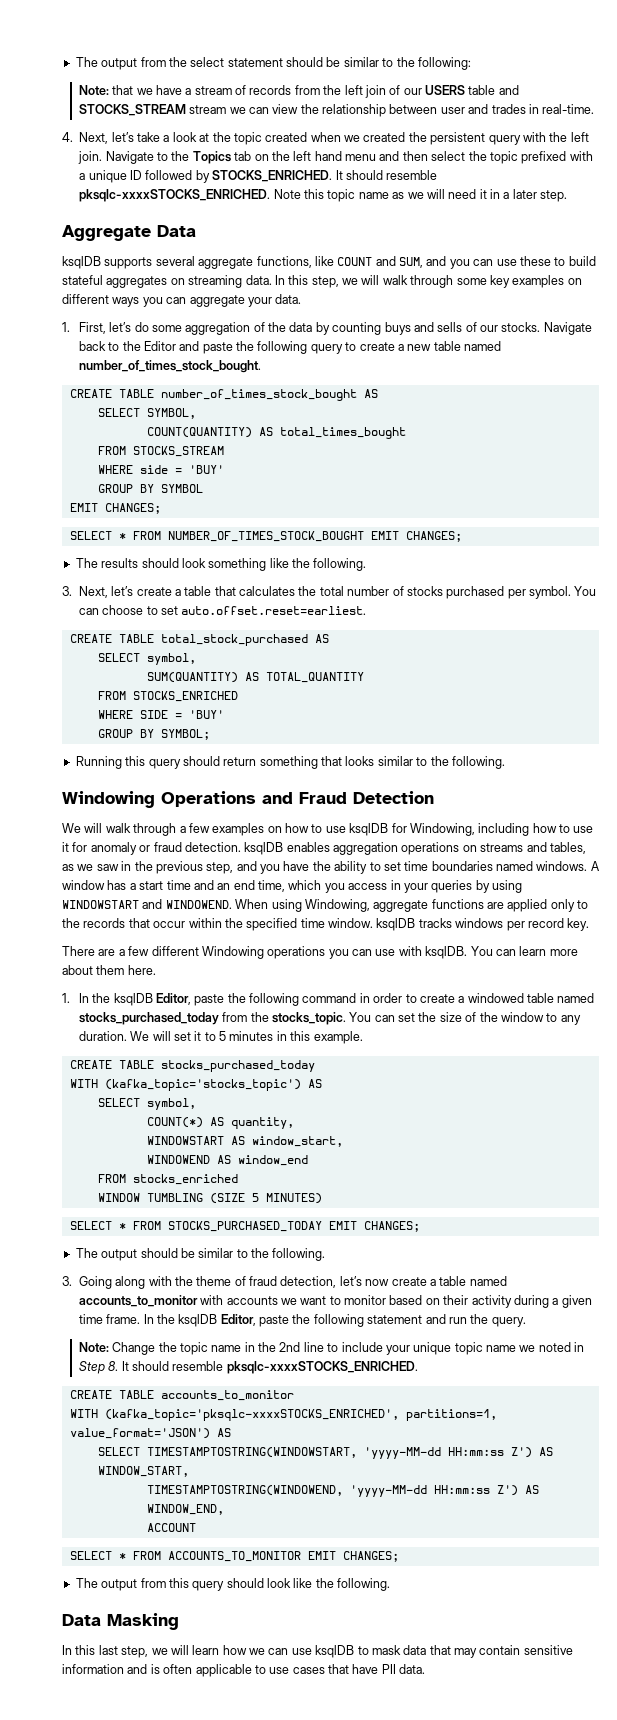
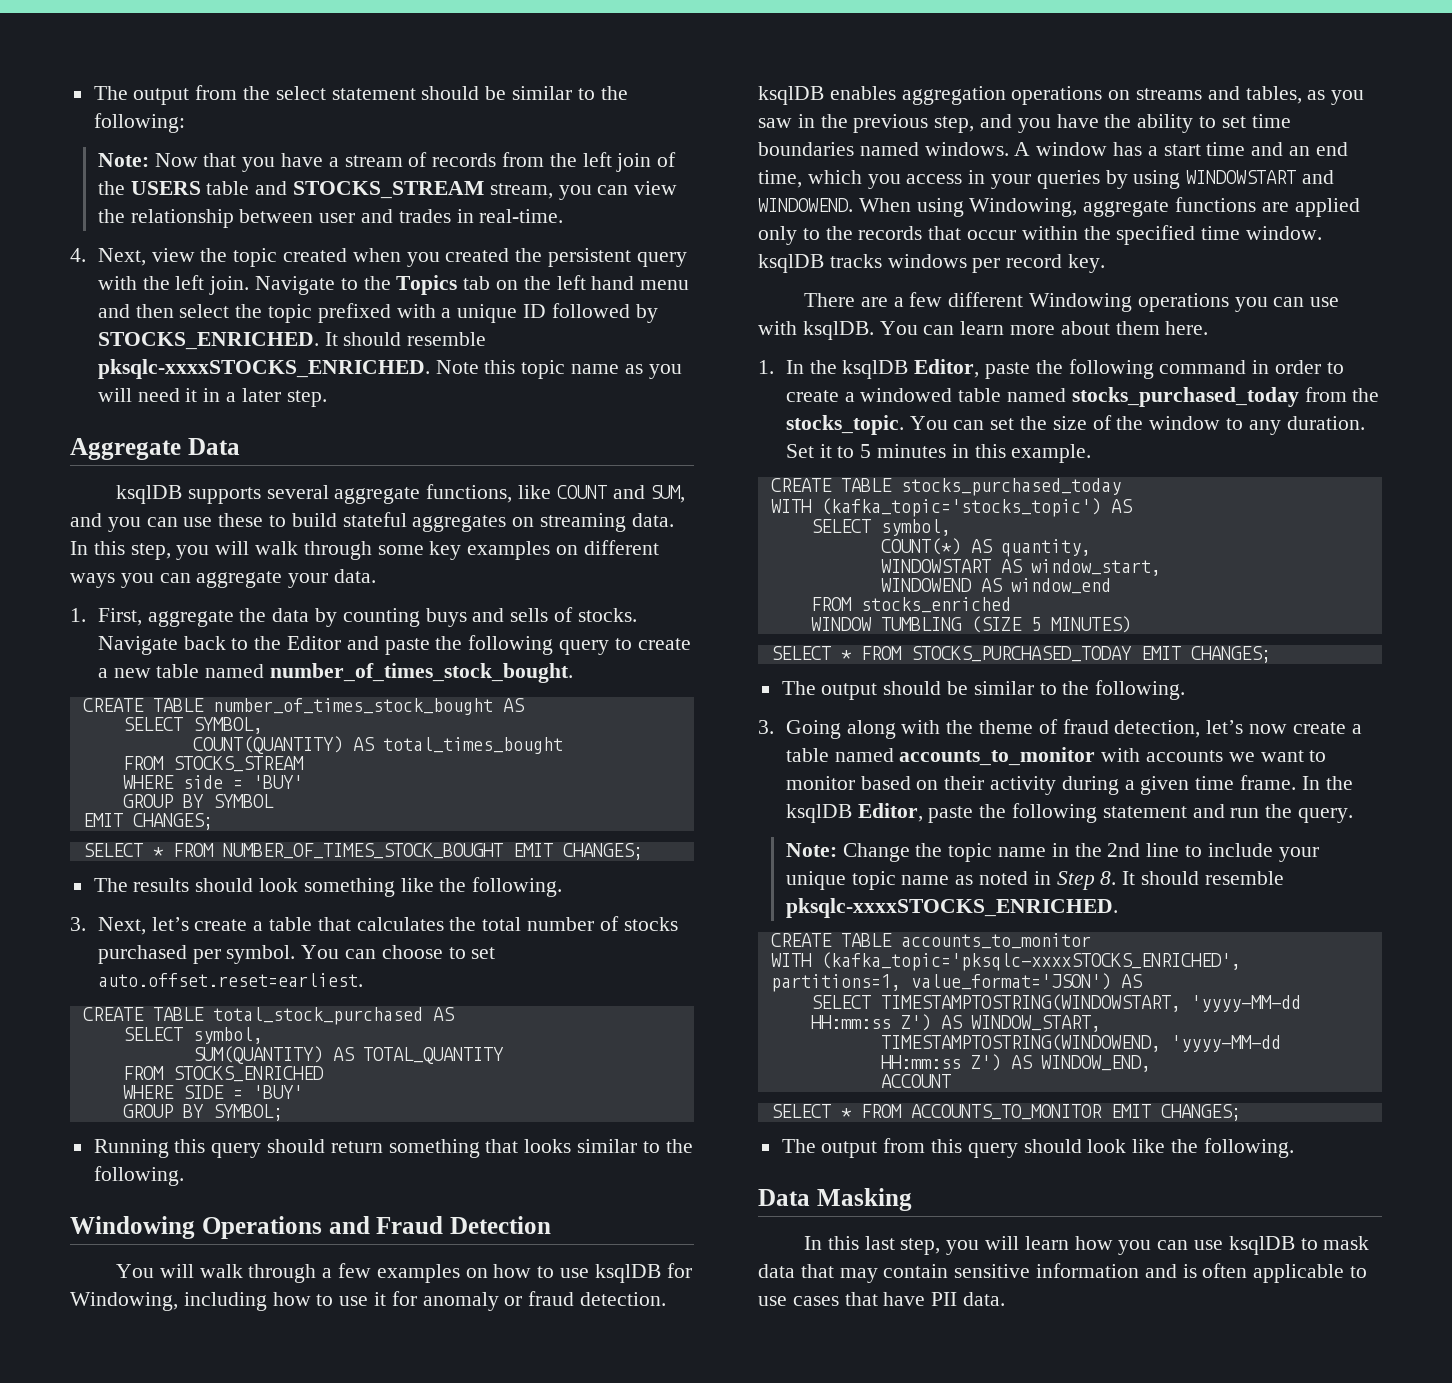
- Note: that we have a stream of records from the left join of our USERS table and STOCKS_STREAM stream we can view the relationship between user and trades in real-time.
+ Note: Now that you have a stream of records from the left join of the USERS table and STOCKS_STREAM stream, you can view the relationship between user and trades in real-time.
- 4. Next, let’s take a look at the topic created when we created the persistent query with the left join.
+ 4. Next, view the topic created when you created the persistent query with the left join.
- Note this topic name as we will need it in a later step.
+ Note this topic name as you will need it in a later step.
- In this step, we will walk through some key examples on different ways you can aggregate your data.
+ In this step, you will walk through some key examples on different ways you can aggregate your data.
- 1. First, let’s do some aggregation of the data by counting buys and sells of our stocks.
+ 1. First, aggregate the data by counting buys and sells of stocks.
- We will walk through a few examples on how to use ksqlDB for Windowing, including how to use it for anomaly or fraud detection. ksqlDB enables aggregation operations on streams and tables, as we saw in the previous step, and you have the ability to set time boundaries named windows.
+ You will walk through a few examples on how to use ksqlDB for Windowing, including how to use it for anomaly or fraud detection. ksqlDB enables aggregation operations on streams and tables, as you saw in the previous step, and you have the ability to set time boundaries named windows.
- We will set it to 5 minutes in this example.
+ Set it to 5 minutes in this example.
- Note: Change the topic name in the 2nd line to include your unique topic name we noted in Step 8. It should resemble pksqlc-xxxxSTOCKS_ENRICHED.
+ Note: Change the topic name in the 2nd line to include your unique topic name as noted in Step 8. It should resemble pksqlc-xxxxSTOCKS_ENRICHED.
- In this last step, we will learn how we can use ksqlDB to mask data that may contain sensitive information and is often applicable to use cases that have PII data.
+ In this last step, you will learn how you can use ksqlDB to mask data that may contain sensitive information and is often applicable to use cases that have PII data.

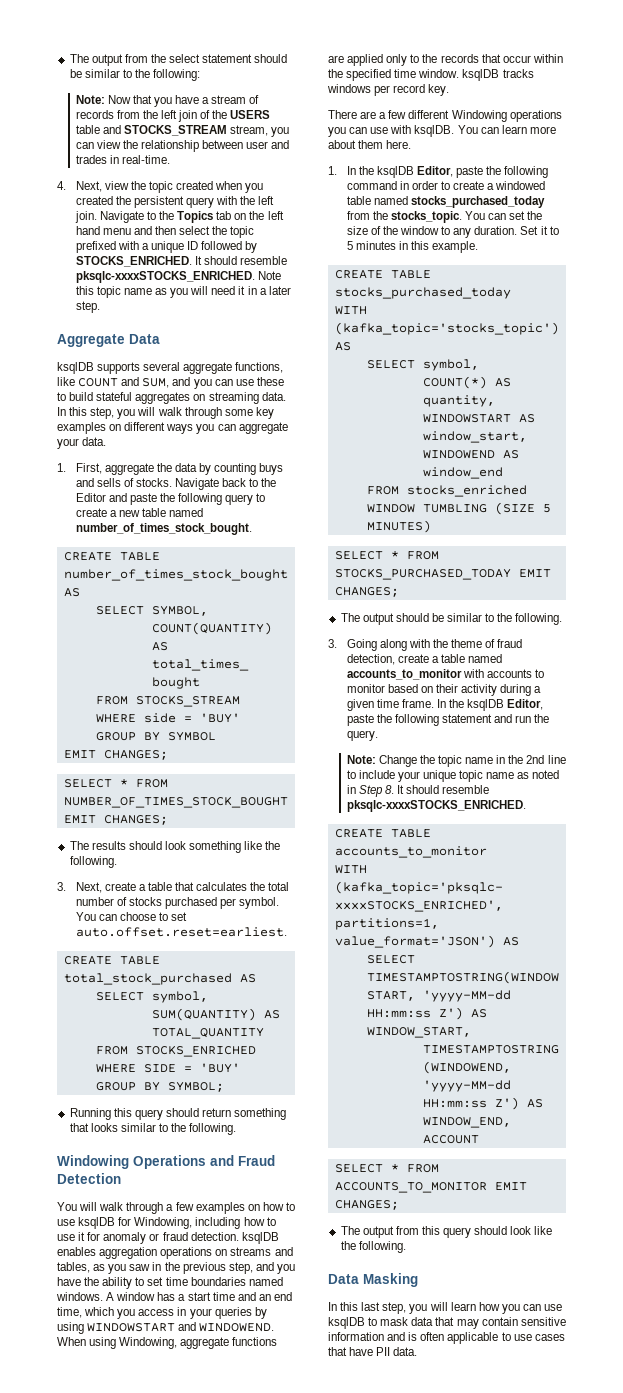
- 3. Next, let’s create a table that calculates the total number of stocks purchased per symbol.
+ 3. Next, create a table that calculates the total number of stocks purchased per symbol.
- 3. Going along with the theme of fraud detection, let’s now create a table named accounts_to_monitor with accounts we want to monitor based on their activity during a given time frame.
+ 3. Going along with the theme of fraud detection, create a table named accounts_to_monitor with accounts to monitor based on their activity during a given time frame.

